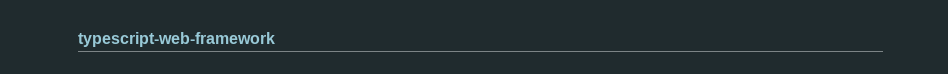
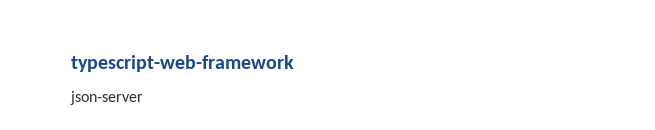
+ json-server

